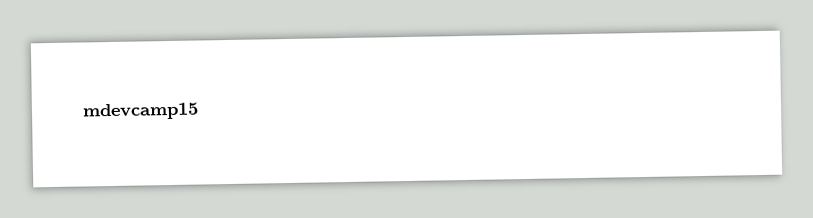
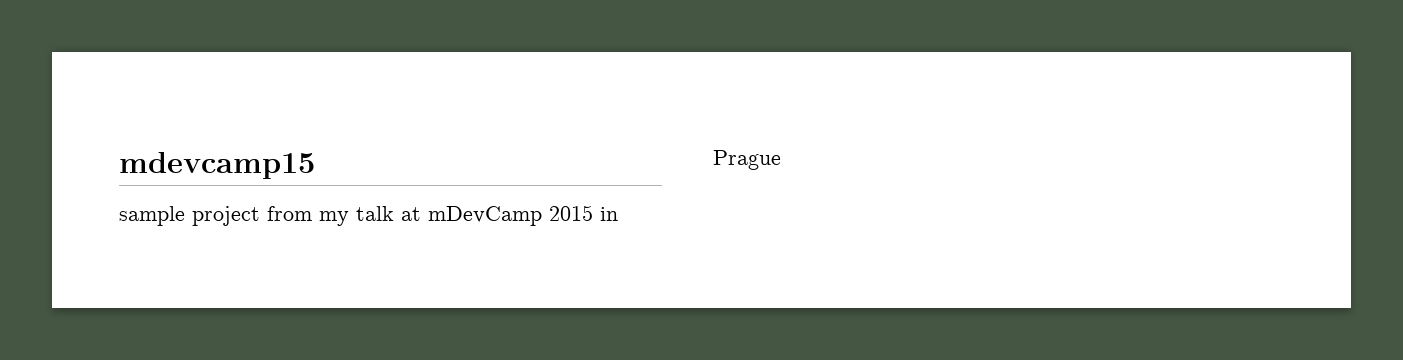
+ sample project from my talk at mDevCamp 2015 in Prague

